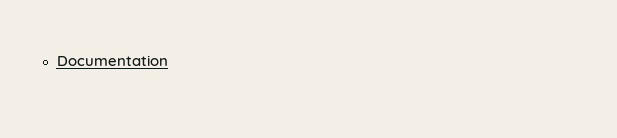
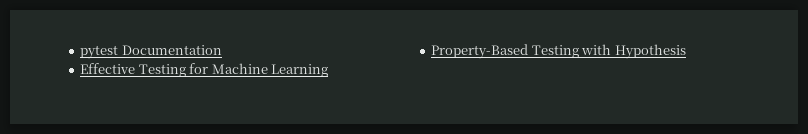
- Documentation
+ pytest Documentation
+ Effective Testing for Machine Learning
+ Property-Based Testing with Hypothesis

